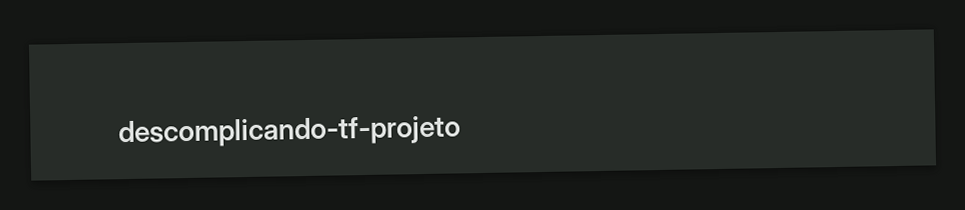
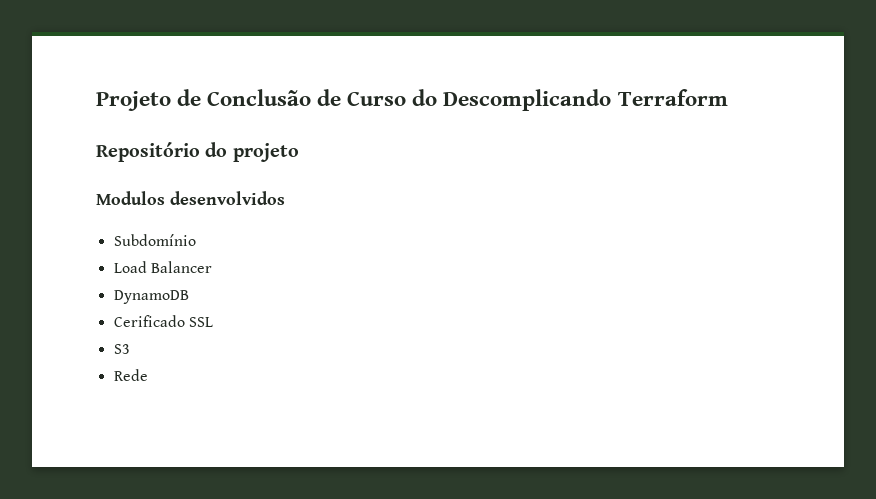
- descomplicando-tf-projeto
+ Projeto de Conclusão de Curso do Descomplicando Terraform
+ Repositório do projeto
+ Modulos desenvolvidos
+ Subdomínio
+ Load Balancer
+ DynamoDB
+ Cerificado SSL
+ S3
+ Rede

